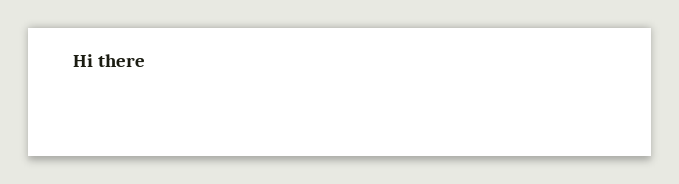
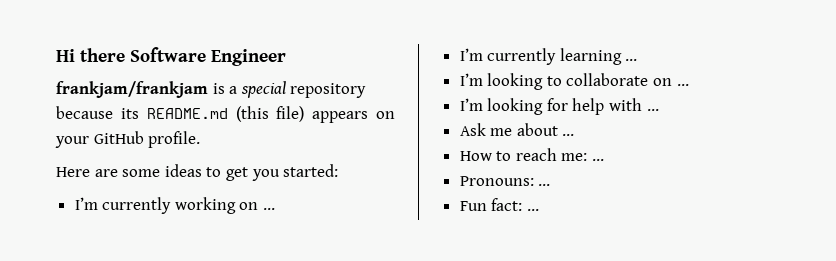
- Hi there
+ Hi there Software Engineer
+ frankjam/frankjam is a special repository because its README.md (this file) appears on your GitHub profile.
+ Here are some ideas to get you started:
+ I’m currently working on ...
+ I’m currently learning ...
+ I’m looking to collaborate on ...
+ I’m looking for help with ...
+ Ask me about ...
+ How to reach me: ...
+ Pronouns: ...
+ Fun fact: ...

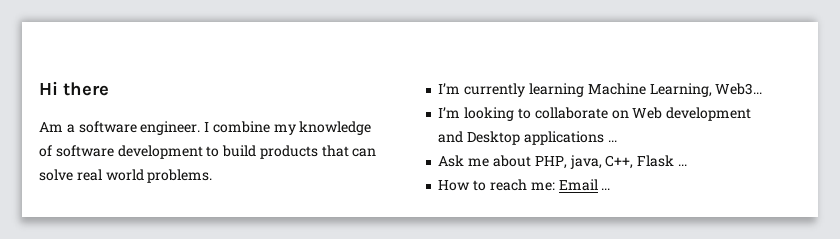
- Hi there Software Engineer
- frankjam/frankjam is a special repository because its README.md (this file) appears on your GitHub profile.
- Here are some ideas to get you started:
- I’m currently working on ...
+ Hi there
+ Am a software engineer. I combine my knowledge of software development to build products that can solve real world problems.
- I’m currently learning ...
+ I’m currently learning Machine Learning, Web3...
- I’m looking to collaborate on ...
- I’m looking for help with ...
+ I’m looking to collaborate on Web development and Desktop applications ...
- Ask me about ...
+ Ask me about PHP, java, C++, Flask ...
- How to reach me: ...
- Pronouns: ...
- Fun fact: ...
+ How to reach me: Email ...

